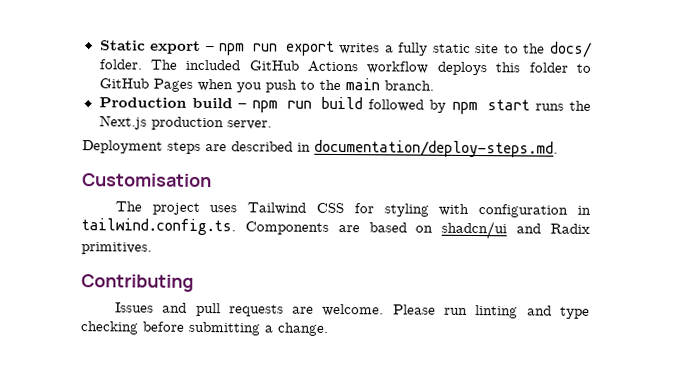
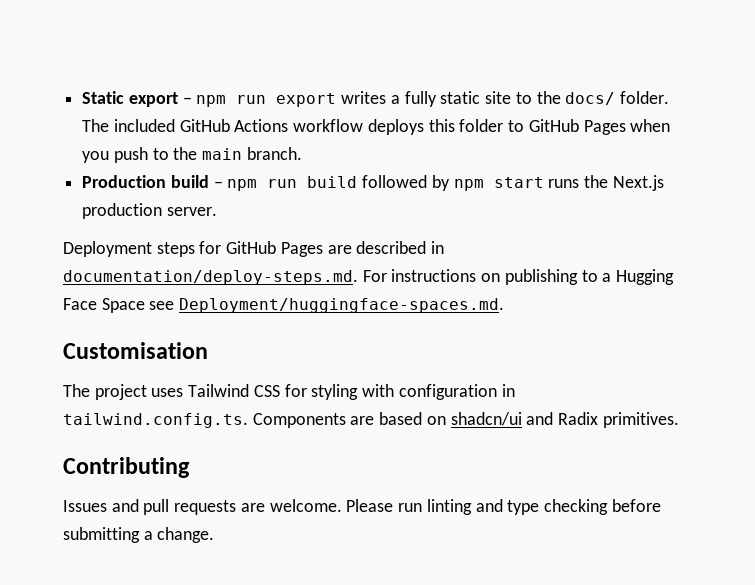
- Deployment steps are described in documentation/deploy-steps.md.
+ Deployment steps for GitHub Pages are described in documentation/deploy-steps.md. For instructions on publishing to a Hugging Face Space see Deployment/huggingface-spaces.md.

